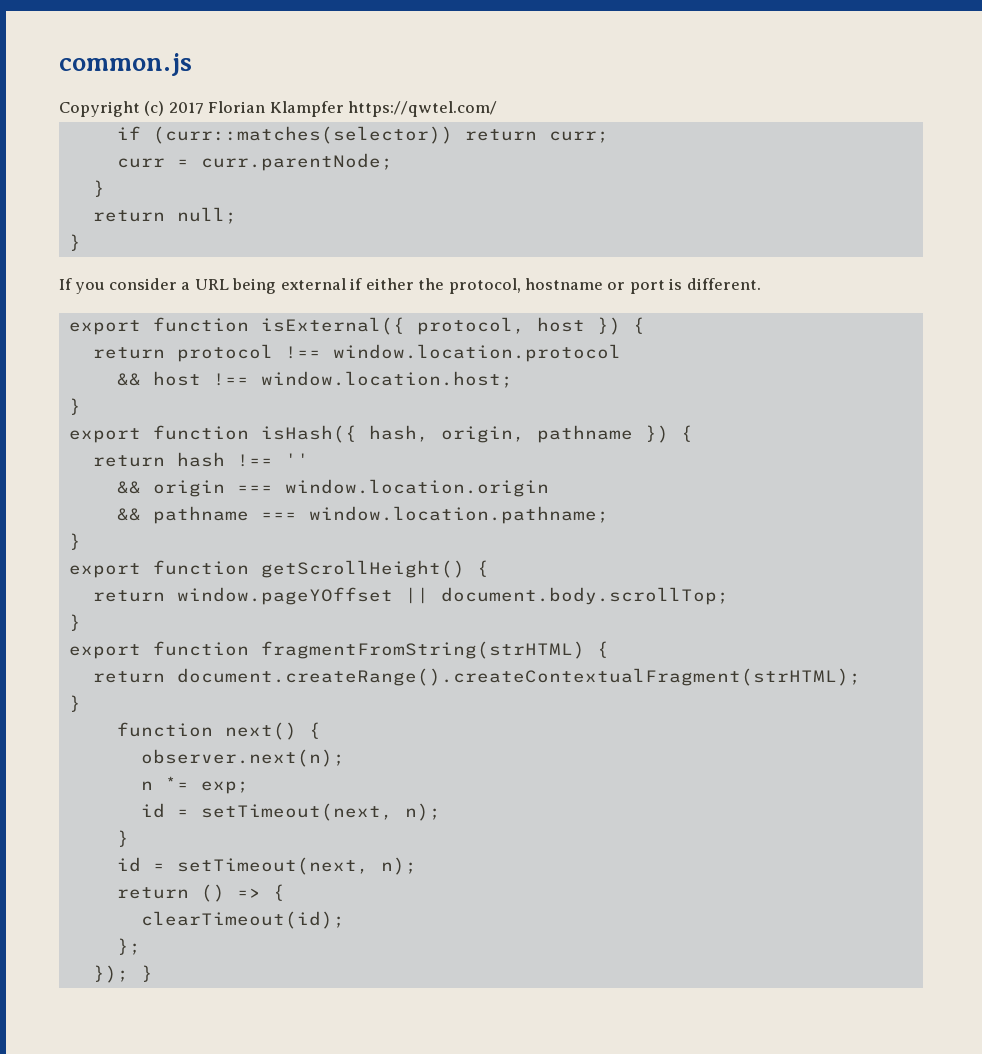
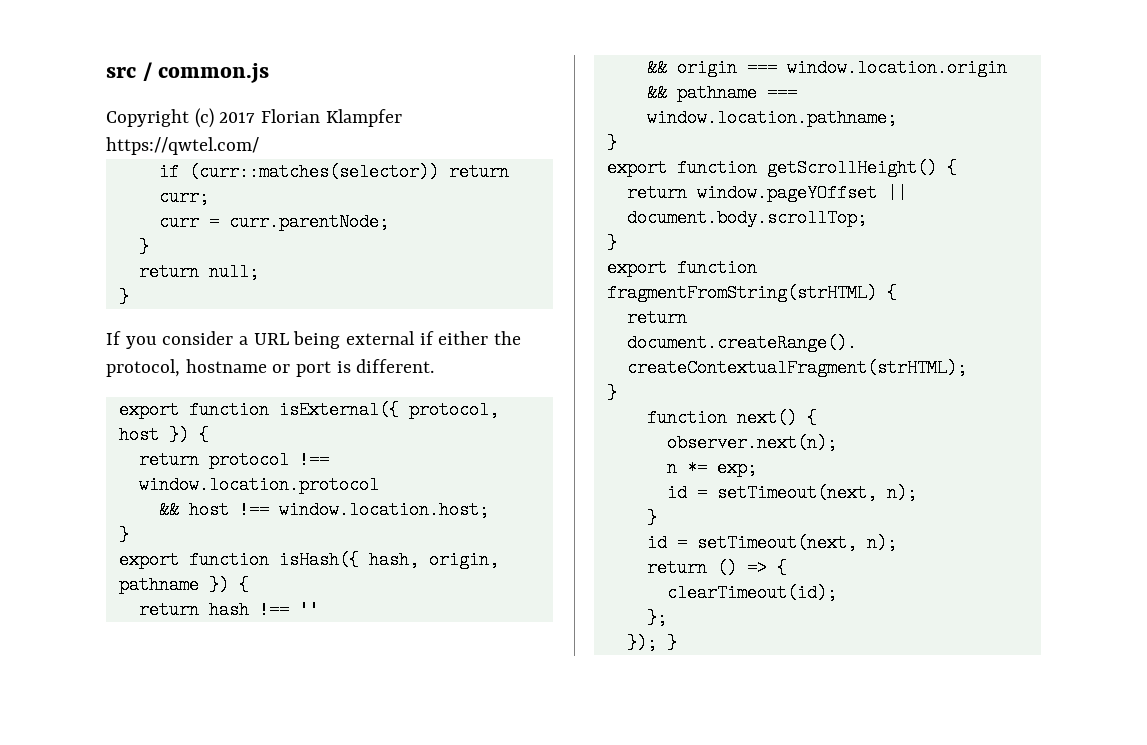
- common.js
+ src / common.js

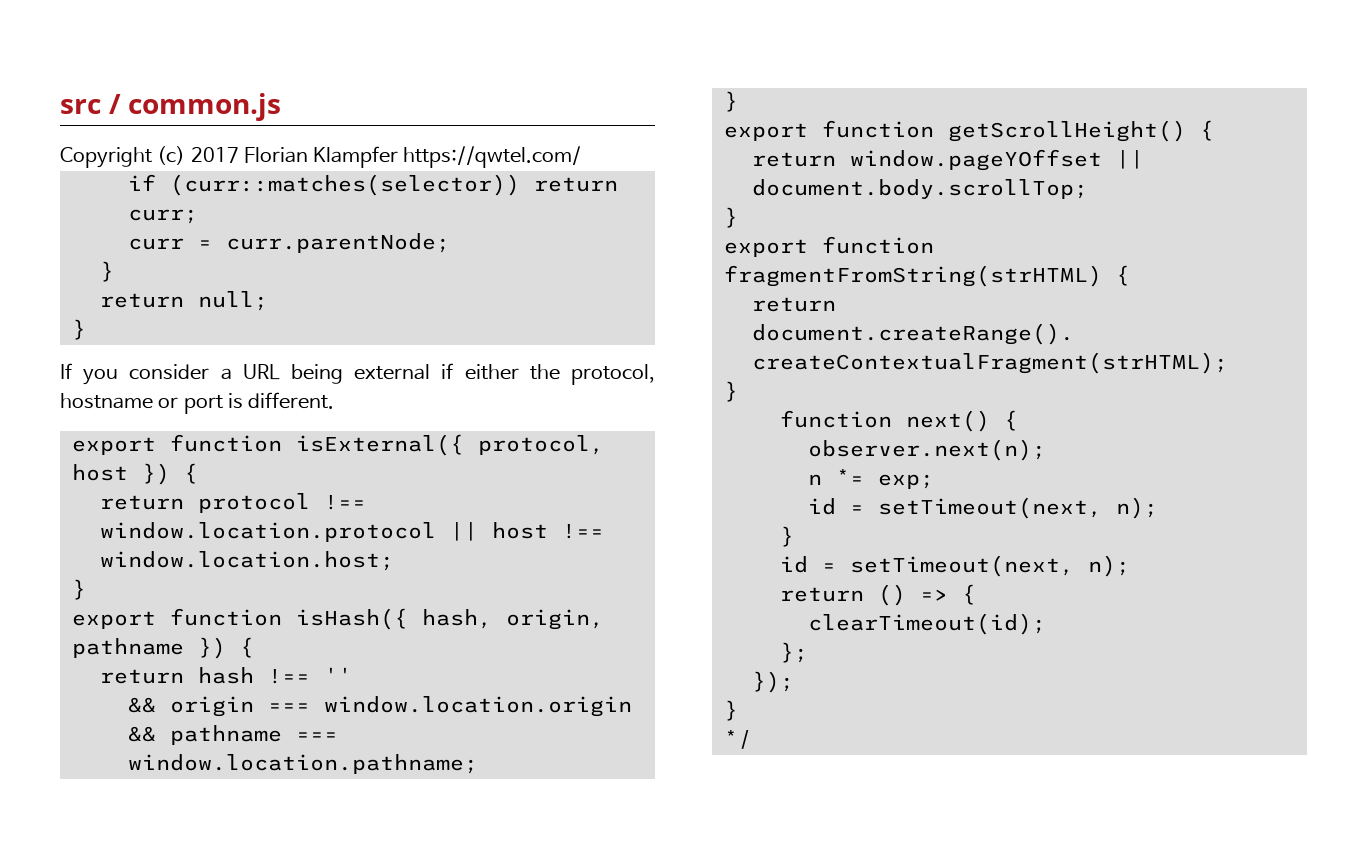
- return protocol !== window.location.protocol
- && host !== window.location.host;
+ return protocol !== window.location.protocol || host !== window.location.host;
- }); }
+ });
+ }
+ */

